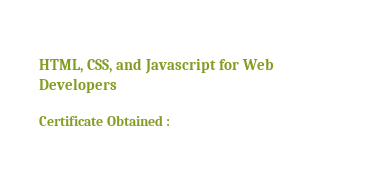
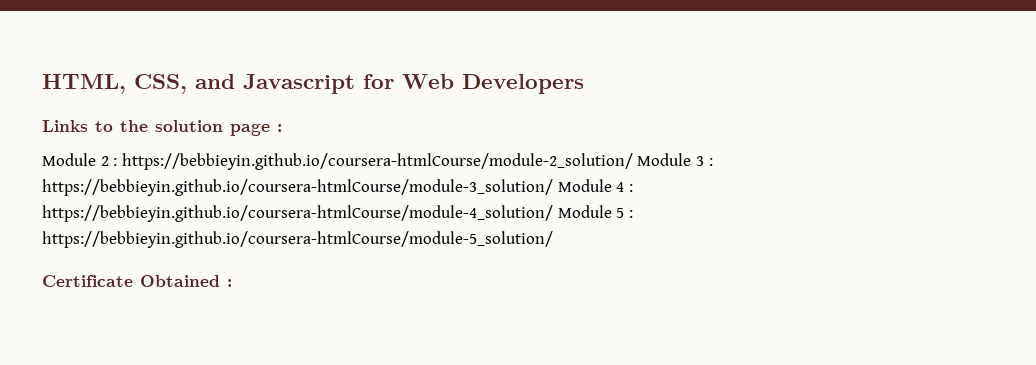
+ Links to the solution page :
+ Module 2 : https://bebbieyin.github.io/coursera-htmlCourse/module-2_solution/ Module 3 : https://bebbieyin.github.io/coursera-htmlCourse/module-3_solution/ Module 4 : https://bebbieyin.github.io/coursera-htmlCourse/module-4_solution/ Module 5 : https://bebbieyin.github.io/coursera-htmlCourse/module-5_solution/

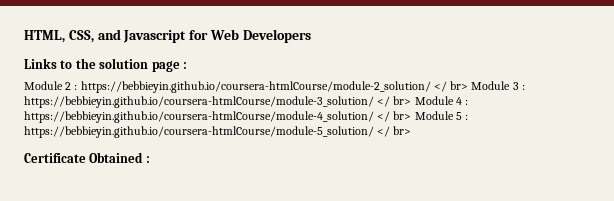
- Module 2 : https://bebbieyin.github.io/coursera-htmlCourse/module-2_solution/ Module 3 : https://bebbieyin.github.io/coursera-htmlCourse/module-3_solution/ Module 4 : https://bebbieyin.github.io/coursera-htmlCourse/module-4_solution/ Module 5 : https://bebbieyin.github.io/coursera-htmlCourse/module-5_solution/
+ Module 2 : https://bebbieyin.github.io/coursera-htmlCourse/module-2_solution/ </ br> Module 3 : https://bebbieyin.github.io/coursera-htmlCourse/module-3_solution/ </ br> Module 4 : https://bebbieyin.github.io/coursera-htmlCourse/module-4_solution/ </ br> Module 5 : https://bebbieyin.github.io/coursera-htmlCourse/module-5_solution/ </ br>

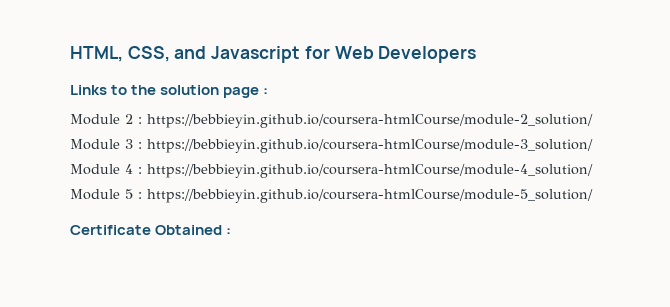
- Module 2 : https://bebbieyin.github.io/coursera-htmlCourse/module-2_solution/ </ br> Module 3 : https://bebbieyin.github.io/coursera-htmlCourse/module-3_solution/ </ br> Module 4 : https://bebbieyin.github.io/coursera-htmlCourse/module-4_solution/ </ br> Module 5 : https://bebbieyin.github.io/coursera-htmlCourse/module-5_solution/ </ br>
+ Module 2 : https://bebbieyin.github.io/coursera-htmlCourse/module-2_solution/
+ Module 3 : https://bebbieyin.github.io/coursera-htmlCourse/module-3_solution/
+ Module 4 : https://bebbieyin.github.io/coursera-htmlCourse/module-4_solution/
+ Module 5 : https://bebbieyin.github.io/coursera-htmlCourse/module-5_solution/

